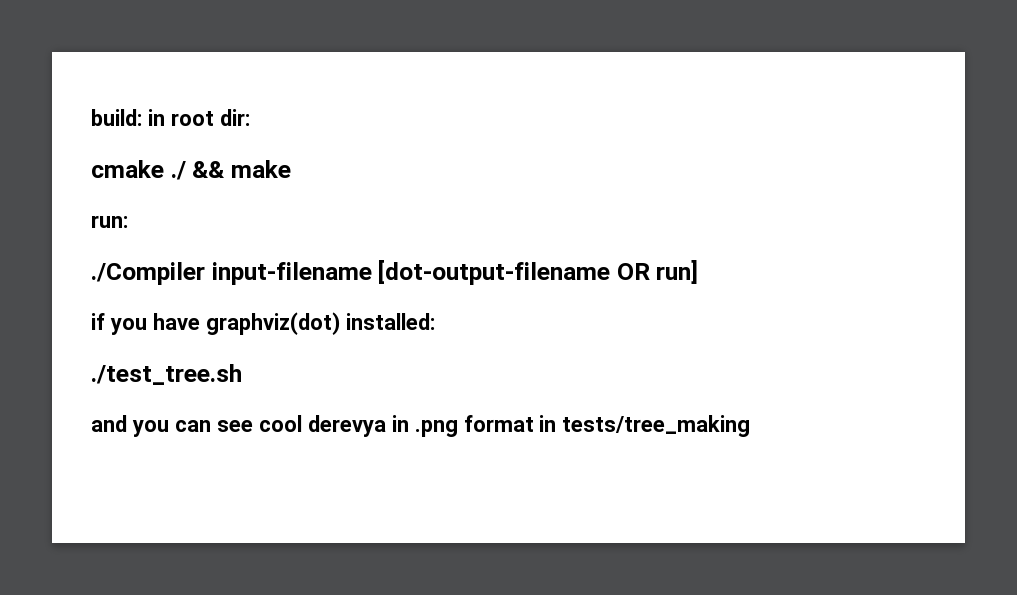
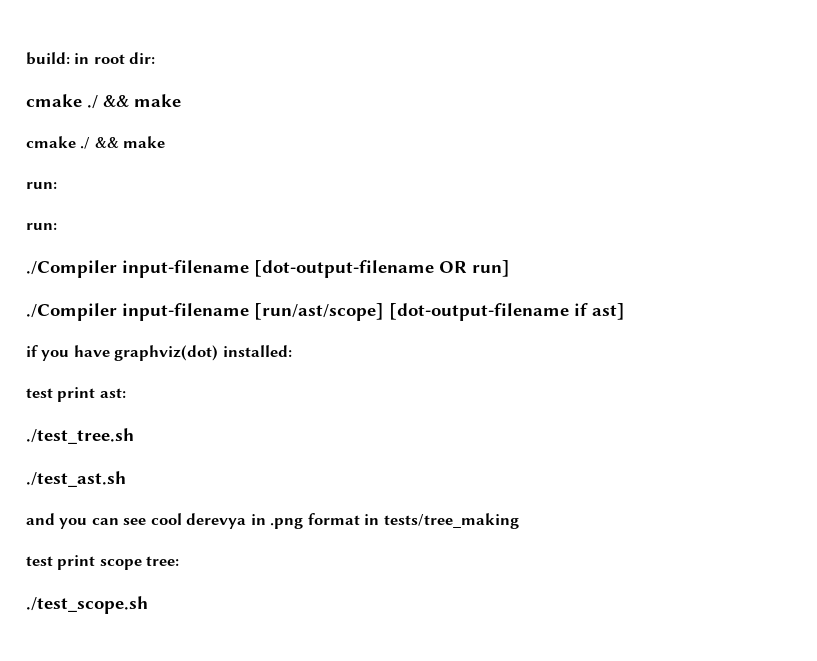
  build: in root dir:
  cmake ./ && make
+ cmake ./ && make
+ run:
+ ./Compiler input-filename [run/ast/scope] [dot-output-filename if ast]
+ test print ast:
+ ./test_ast.sh
+ test print scope tree:
+ ./test_scope.sh

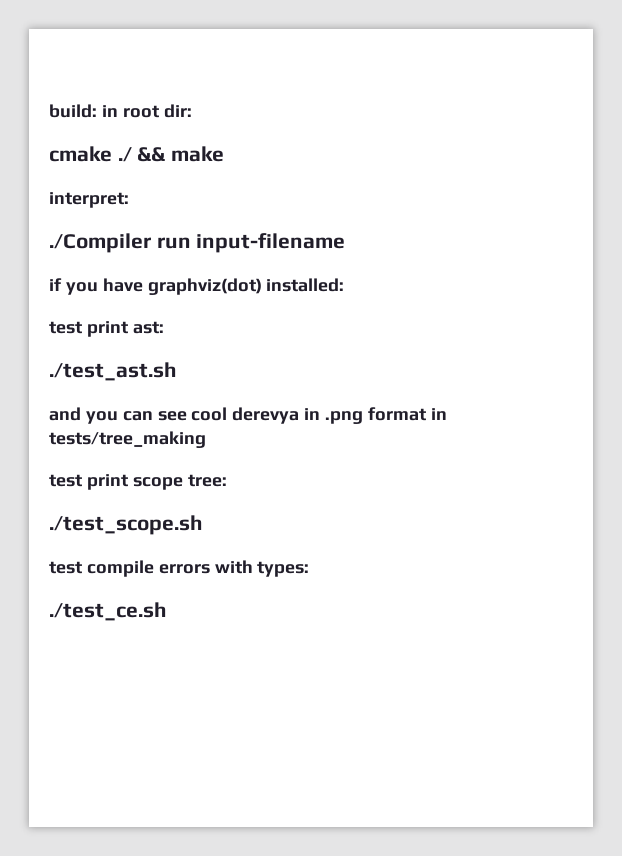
  build: in root dir:
  cmake ./ && make
- cmake ./ && make
- run:
- run:
- ./Compiler input-filename [dot-output-filename OR run]
- ./Compiler input-filename [run/ast/scope] [dot-output-filename if ast]
+ interpret:
+ ./Compiler run input-filename
- ./test_tree.sh
+ test compile errors with types:
+ ./test_ce.sh

